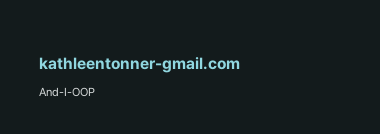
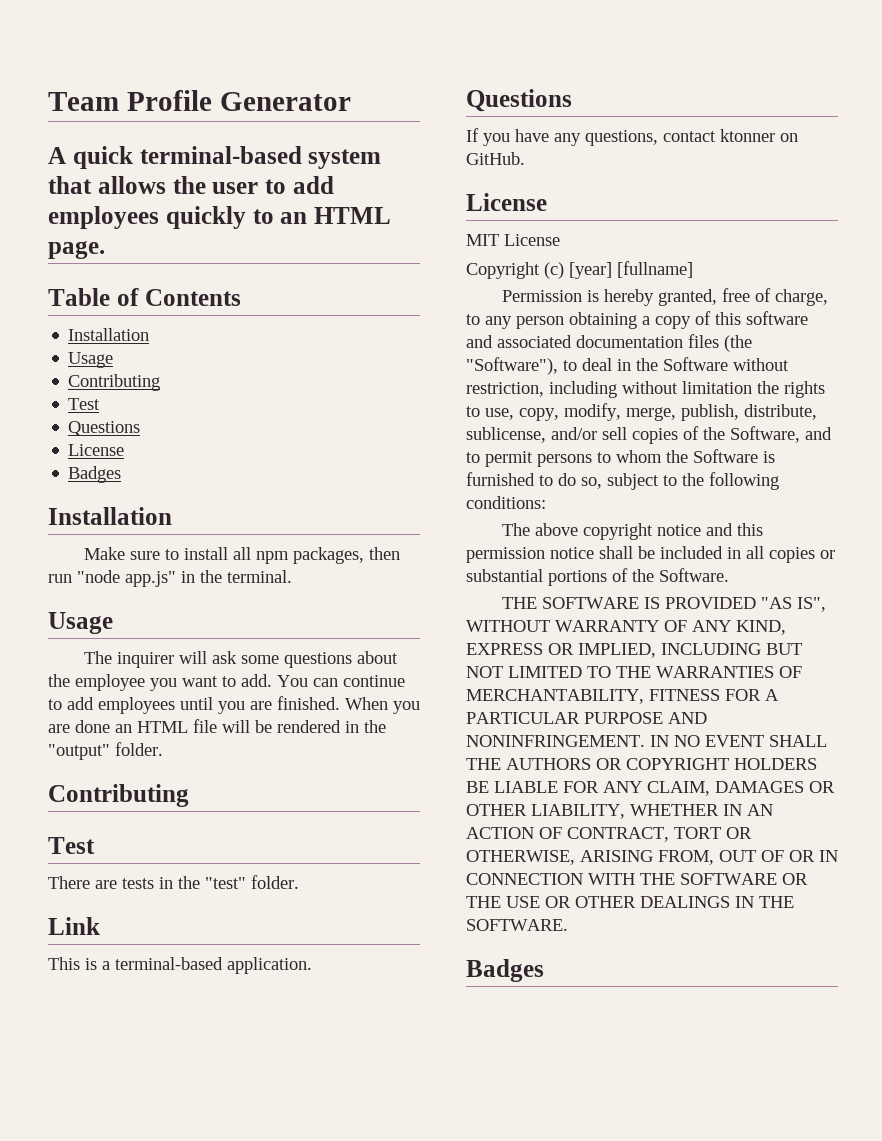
- kathleentonner-gmail.com
- And-I-OOP
+ Team Profile Generator
+ A quick terminal-based system that allows the user to add employees quickly to an HTML page.
+ Table of Contents
+ Installation
+ Usage
+ Contributing
+ Test
+ Questions
+ License
+ Badges
+ Installation
+ Make sure to install all npm packages, then run "node app.js" in the terminal.
+ Usage
+ The inquirer will ask some questions about the employee you want to add. You can continue to add employees until you are finished. When you are done an HTML file will be rendered in the "output" folder.
+ Contributing
+ Test
+ There are tests in the "test" folder.
+ Link
+ This is a terminal-based application.
+ Questions
+ If you have any questions, contact ktonner on GitHub.
+ License
+ MIT License
+ Copyright (c) [year] [fullname]
+ Permission is hereby granted, free of charge, to any person obtaining a copy of this software and associated documentation files (the "Software"), to deal in the Software without restriction, including without limitation the rights to use, copy, modify, merge, publish, distribute, sublicense, and/or sell copies of the Software, and to permit persons to whom the Software is furnished to do so, subject to the following conditions:
+ The above copyright notice and this permission notice shall be included in all copies or substantial portions of the Software.
+ THE SOFTWARE IS PROVIDED "AS IS", WITHOUT WARRANTY OF ANY KIND, EXPRESS OR IMPLIED, INCLUDING BUT NOT LIMITED TO THE WARRANTIES OF MERCHANTABILITY, FITNESS FOR A PARTICULAR PURPOSE AND NONINFRINGEMENT. IN NO EVENT SHALL THE AUTHORS OR COPYRIGHT HOLDERS BE LIABLE FOR ANY CLAIM, DAMAGES OR OTHER LIABILITY, WHETHER IN AN ACTION OF CONTRACT, TORT OR OTHERWISE, ARISING FROM, OUT OF OR IN CONNECTION WITH THE SOFTWARE OR THE USE OR OTHER DEALINGS IN THE SOFTWARE.
+ Badges

